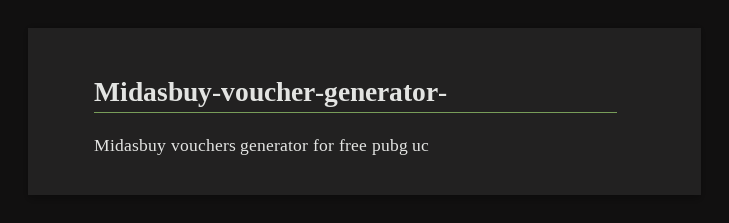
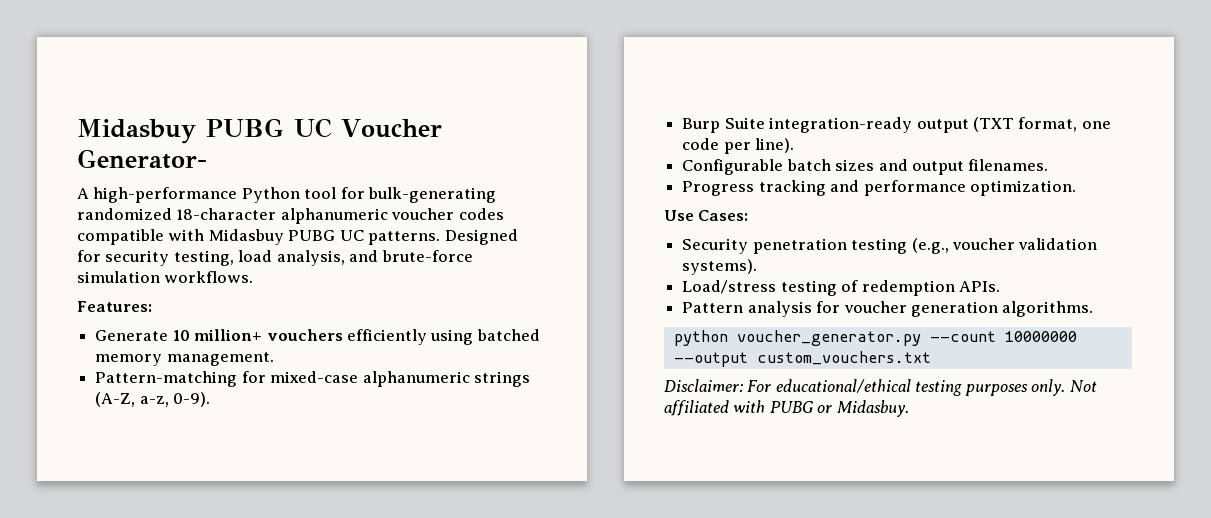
- Midasbuy-voucher-generator-
- Midasbuy vouchers generator for free pubg uc
+ Midasbuy PUBG UC Voucher Generator-
+ A high-performance Python tool for bulk-generating randomized 18-character alphanumeric voucher codes compatible with Midasbuy PUBG UC patterns. Designed for security testing, load analysis, and brute-force simulation workflows.
+ Features:
+ Generate 10 million+ vouchers efficiently using batched memory management.
+ Pattern-matching for mixed-case alphanumeric strings (A-Z, a-z, 0-9).
+ Burp Suite integration-ready output (TXT format, one code per line).
+ Configurable batch sizes and output filenames.
+ Progress tracking and performance optimization.
+ Use Cases:
+ Security penetration testing (e.g., voucher validation systems).
+ Load/stress testing of redemption APIs.
+ Pattern analysis for voucher generation algorithms.
+ python voucher_generator.py --count 10000000 --output custom_vouchers.txt
+ Disclaimer: For educational/ethical testing purposes only. Not affiliated with PUBG or Midasbuy.

